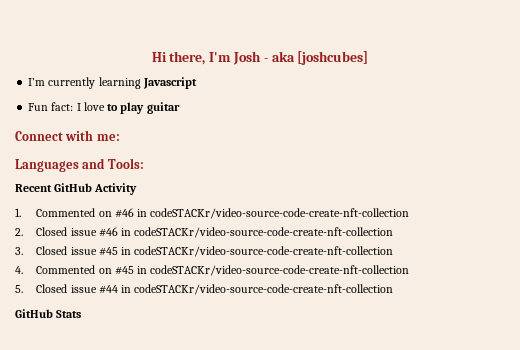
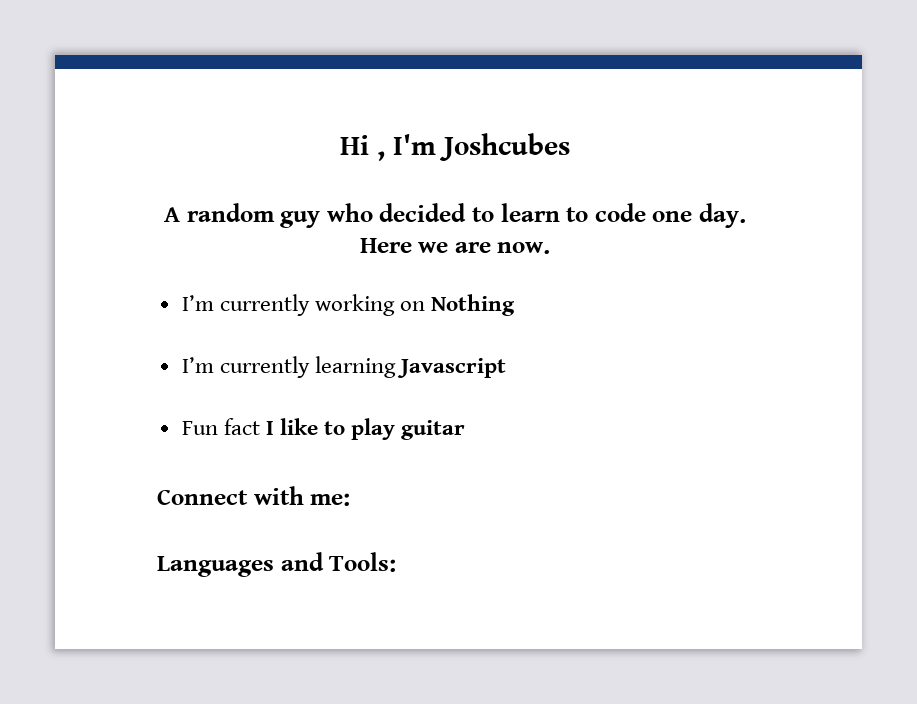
- Hi there, I'm Josh - aka [joshcubes]
+ Hi , I'm Joshcubes
+ A random guy who decided to learn to code one day. Here we are now.
+ I’m currently working on Nothing
- Fun fact: I love to play guitar
+ Fun fact I like to play guitar
- Recent GitHub Activity
- 1. Commented on #46 in codeSTACKr/video-source-code-create-nft-collection
- 2. Closed issue #46 in codeSTACKr/video-source-code-create-nft-collection
- 3. Closed issue #45 in codeSTACKr/video-source-code-create-nft-collection
- 4. Commented on #45 in codeSTACKr/video-source-code-create-nft-collection
- 5. Closed issue #44 in codeSTACKr/video-source-code-create-nft-collection
- GitHub Stats

